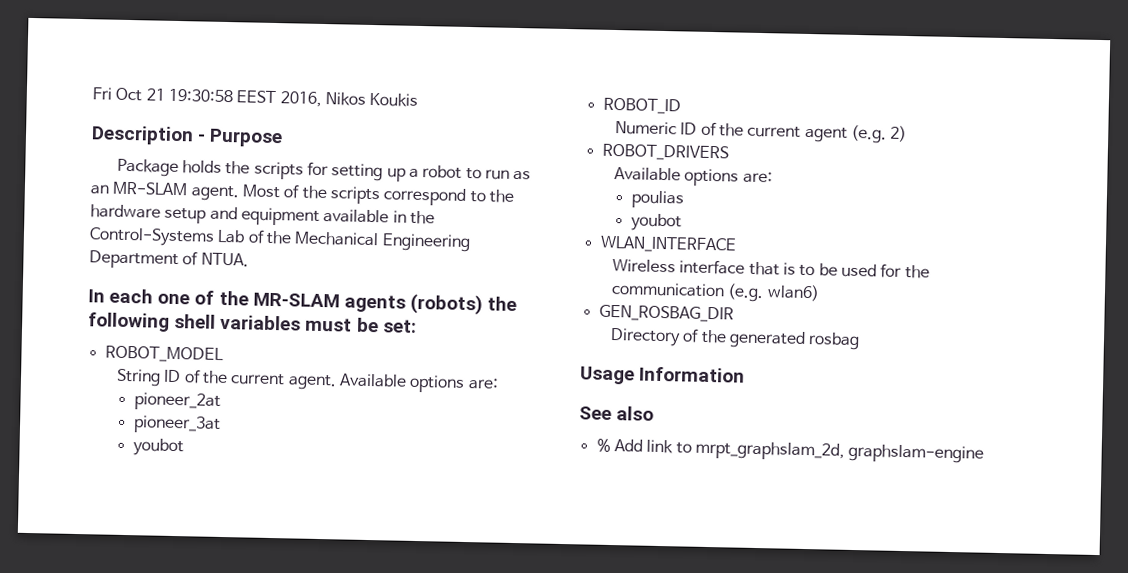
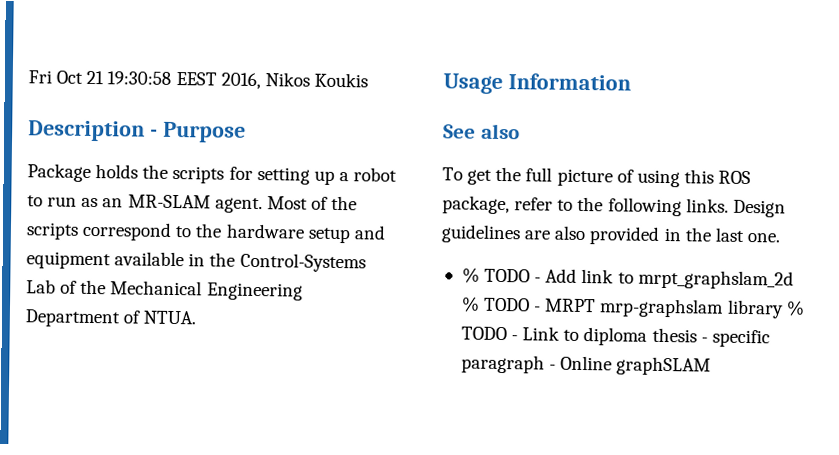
- In each one of the MR-SLAM agents (robots) the following shell variables must be set:
- ROBOT_MODEL
- String ID of the current agent. Available options are:
- pioneer_2at
- pioneer_3at
- youbot
- ROBOT_ID
- Numeric ID of the current agent (e.g. 2)
- ROBOT_DRIVERS
- Available options are:
- poulias
- youbot
- WLAN_INTERFACE
- Wireless interface that is to be used for the communication (e.g. wlan6)
- GEN_ROSBAG_DIR
- Directory of the generated rosbag
  Usage Information
  See also
- % Add link to mrpt_graphslam_2d, graphslam-engine
+ To get the full picture of using this ROS package, refer to the following links. Design guidelines are also provided in the last one.
+ % TODO - Add link to mrpt_graphslam_2d % TODO - MRPT mrp-graphslam library % TODO - Link to diploma thesis - specific paragraph - Online graphSLAM

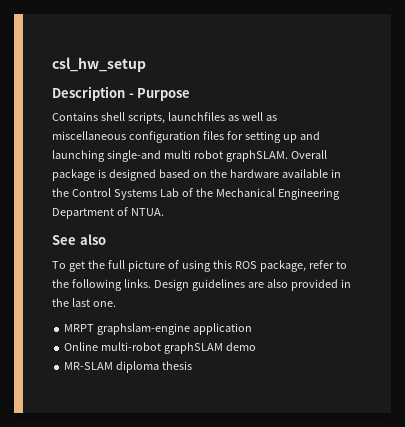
- Fri Oct 21 19:30:58 EEST 2016, Nikos Koukis
+ csl_hw_setup
  Description - Purpose
- Package holds the scripts for setting up a robot to run as an MR-SLAM agent. Most of the scripts correspond to the hardware setup and equipment available in the Control-Systems Lab of the Mechanical Engineering Department of NTUA.
+ Contains shell scripts, launchfiles as well as miscellaneous configuration files for setting up and launching single-and multi robot graphSLAM. Overall package is designed based on the hardware available in the Control Systems Lab of the Mechanical Engineering Department of NTUA.
- Usage Information
- % TODO - Add link to mrpt_graphslam_2d % TODO - MRPT mrp-graphslam library % TODO - Link to diploma thesis - specific paragraph - Online graphSLAM
+ MRPT graphslam-engine application
+ Online multi-robot graphSLAM demo
+ MR-SLAM diploma thesis

